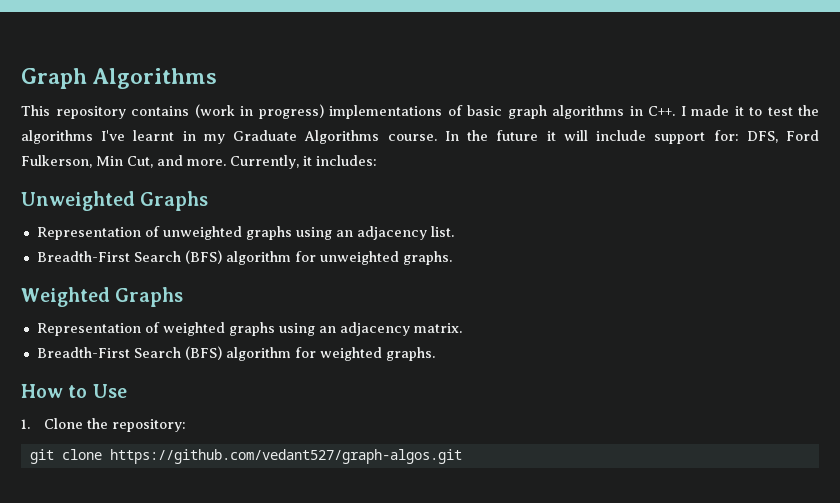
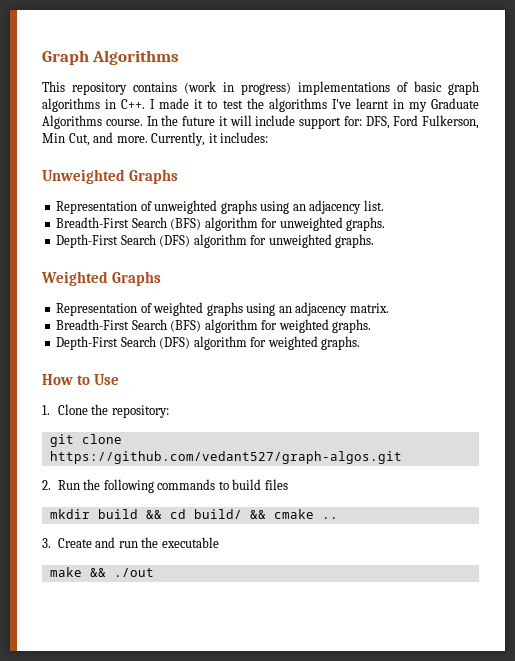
+ Depth-First Search (DFS) algorithm for unweighted graphs.
+ Depth-First Search (DFS) algorithm for weighted graphs.
+ 2. Run the following commands to build files
+ mkdir build && cd build/ && cmake ..
+ 3. Create and run the executable
+ make && ./out

